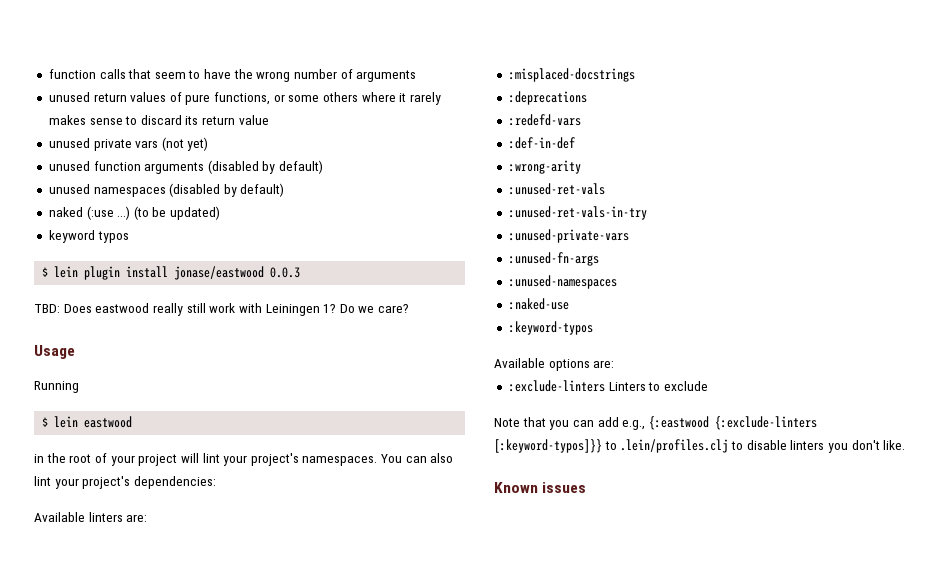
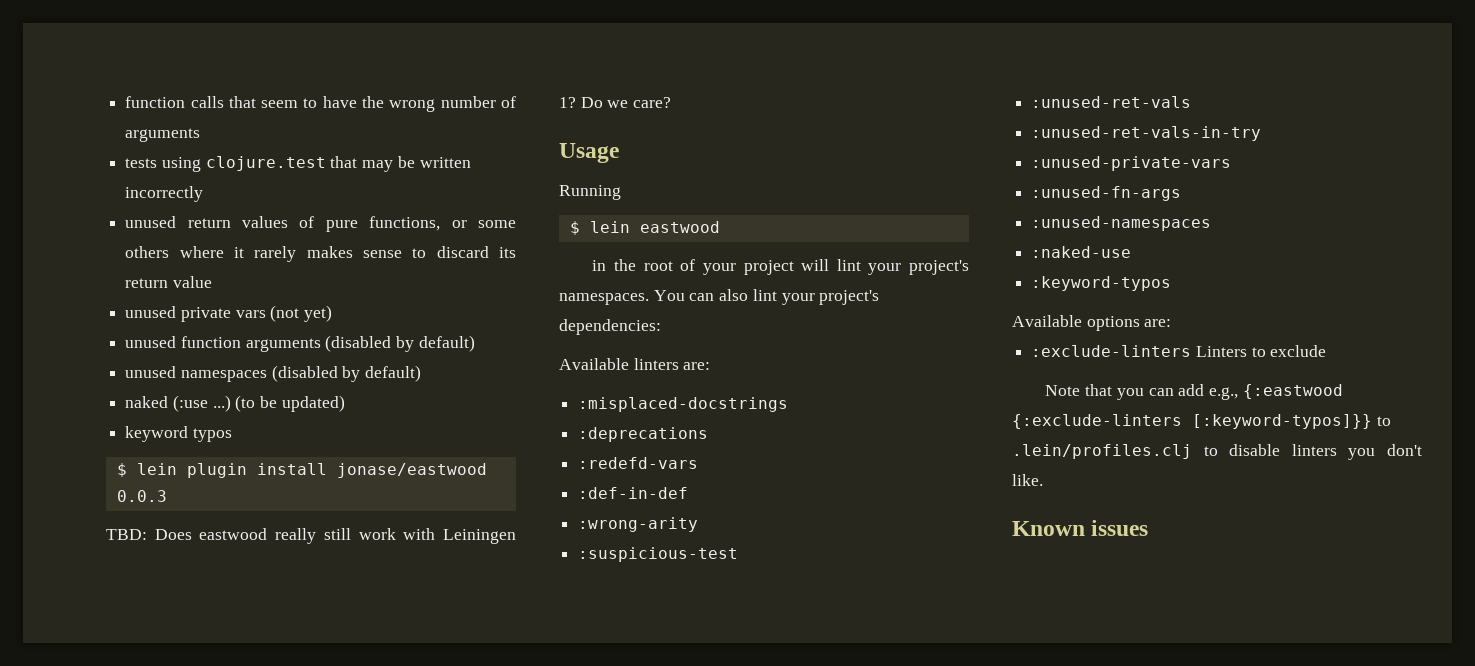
+ tests using clojure.test that may be written incorrectly
+ :suspicious-test

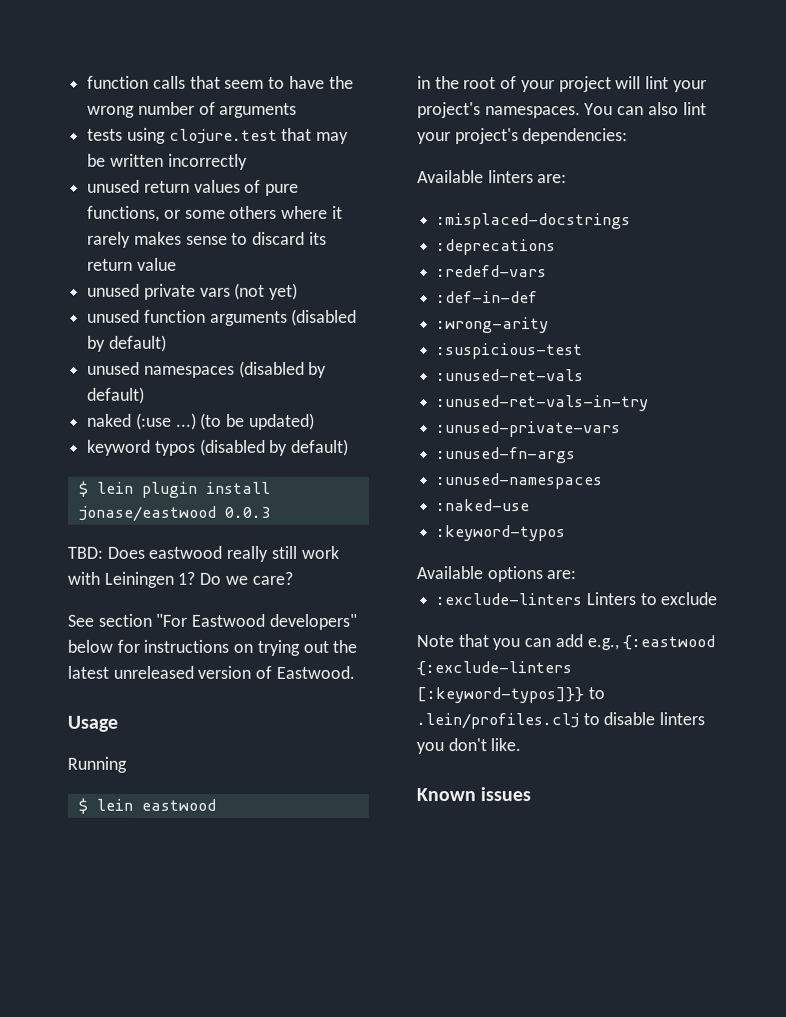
- keyword typos
+ keyword typos (disabled by default)
+ See section "For Eastwood developers" below for instructions on trying out the latest unreleased version of Eastwood.

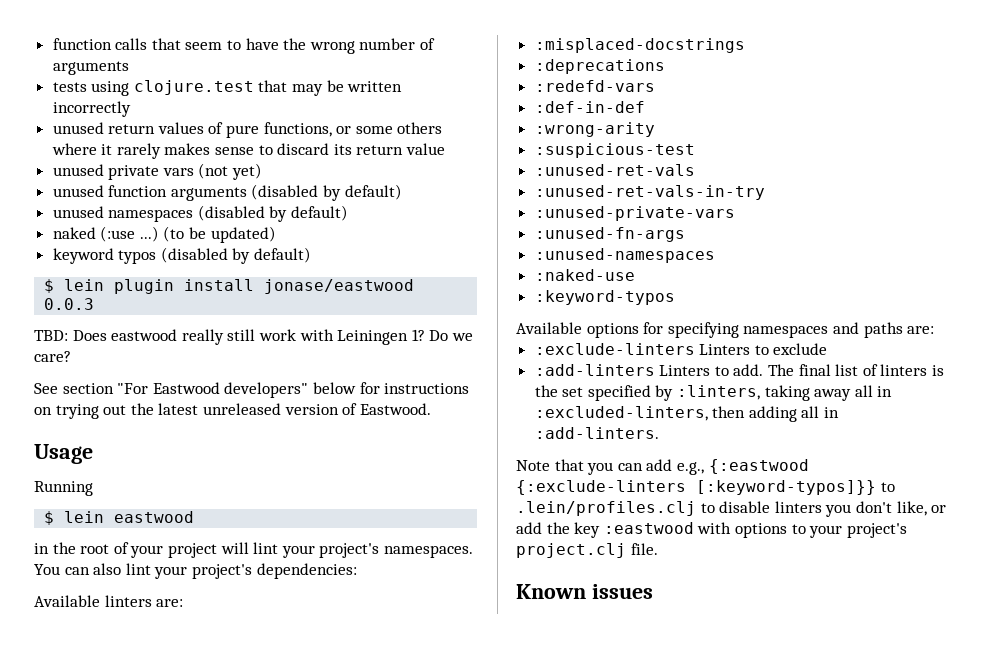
- Available options are:
+ Available options for specifying namespaces and paths are:
+ :add-linters Linters to add. The final list of linters is the set specified by :linters, taking away all in :excluded-linters, then adding all in :add-linters.
- Note that you can add e.g., {:eastwood {:exclude-linters [:keyword-typos]}} to .lein/profiles.clj to disable linters you don't like.
+ Note that you can add e.g., {:eastwood {:exclude-linters [:keyword-typos]}} to .lein/profiles.clj to disable linters you don't like, or add the key :eastwood with options to your project's project.clj file.

